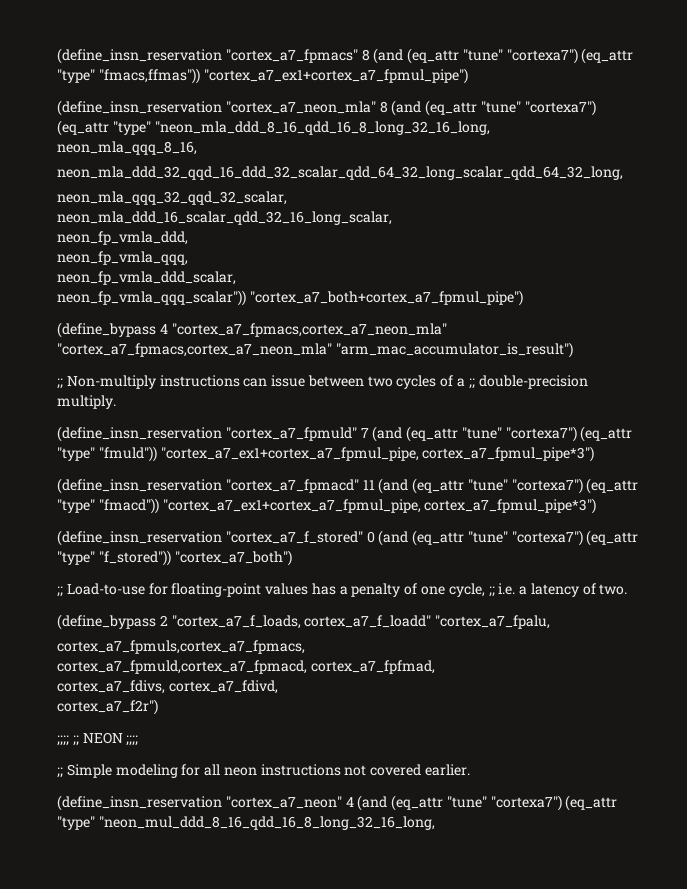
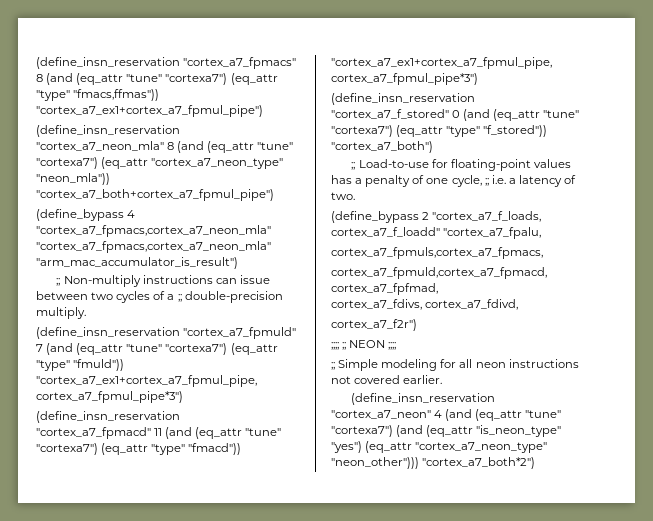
- (define_insn_reservation "cortex_a7_neon_mla" 8 (and (eq_attr "tune" "cortexa7") (eq_attr "type" "neon_mla_ddd_8_16_qdd_16_8_long_32_16_long,
- neon_mla_qqq_8_16,
- neon_mla_ddd_32_qqd_16_ddd_32_scalar_qdd_64_32_long_scalar_qdd_64_32_long,
- neon_mla_qqq_32_qqd_32_scalar,
- neon_mla_ddd_16_scalar_qdd_32_16_long_scalar,
- neon_fp_vmla_ddd,
- neon_fp_vmla_qqq,
- neon_fp_vmla_ddd_scalar,
- neon_fp_vmla_qqq_scalar")) "cortex_a7_both+cortex_a7_fpmul_pipe")
+ (define_insn_reservation "cortex_a7_neon_mla" 8 (and (eq_attr "tune" "cortexa7") (eq_attr "cortex_a7_neon_type" "neon_mla")) "cortex_a7_both+cortex_a7_fpmul_pipe")
- (define_insn_reservation "cortex_a7_neon" 4 (and (eq_attr "tune" "cortexa7") (eq_attr "type" "neon_mul_ddd_8_16_qdd_16_8_long_32_16_long,
+ (define_insn_reservation "cortex_a7_neon" 4 (and (eq_attr "tune" "cortexa7") (and (eq_attr "is_neon_type" "yes") (eq_attr "cortex_a7_neon_type" "neon_other"))) "cortex_a7_both*2")

